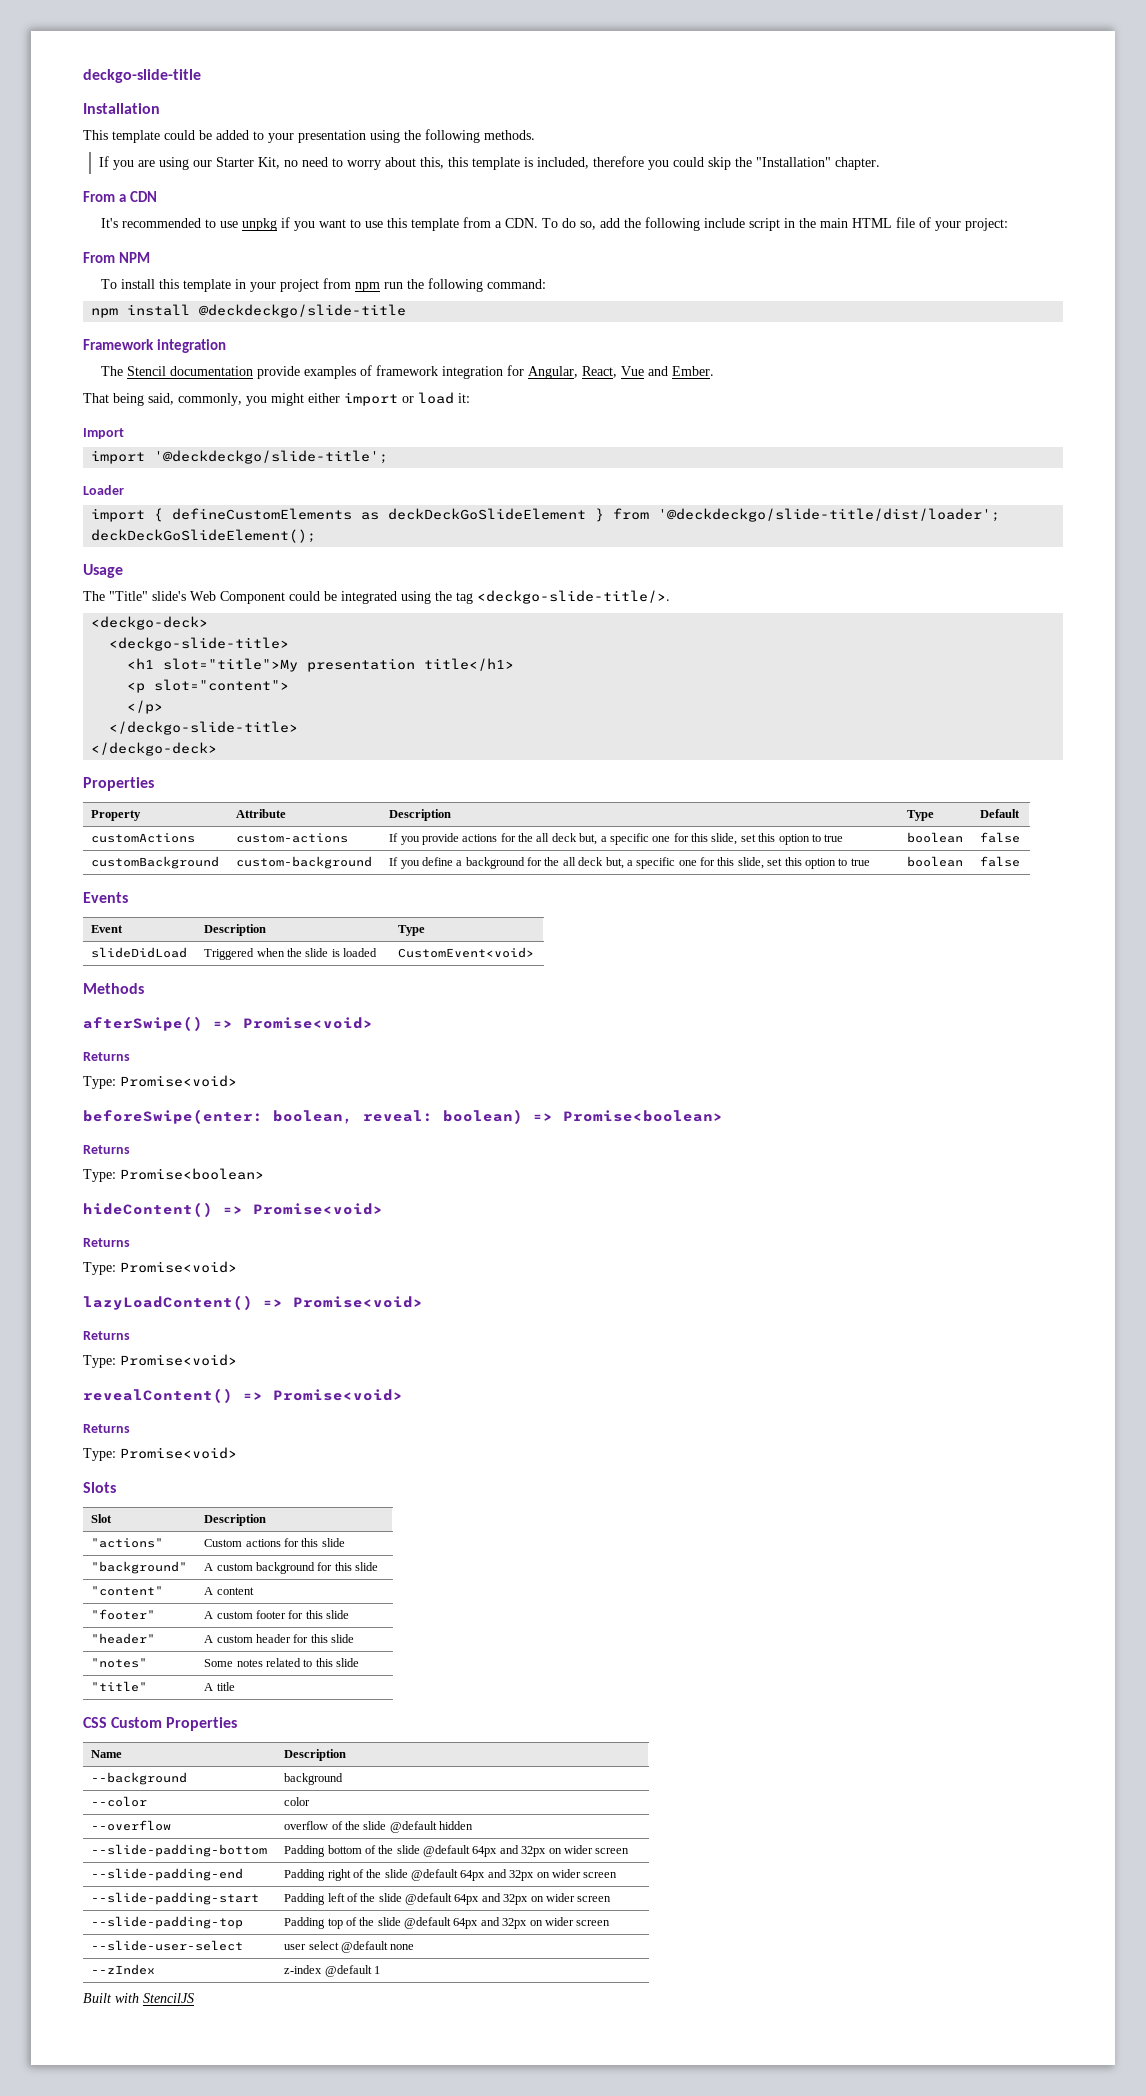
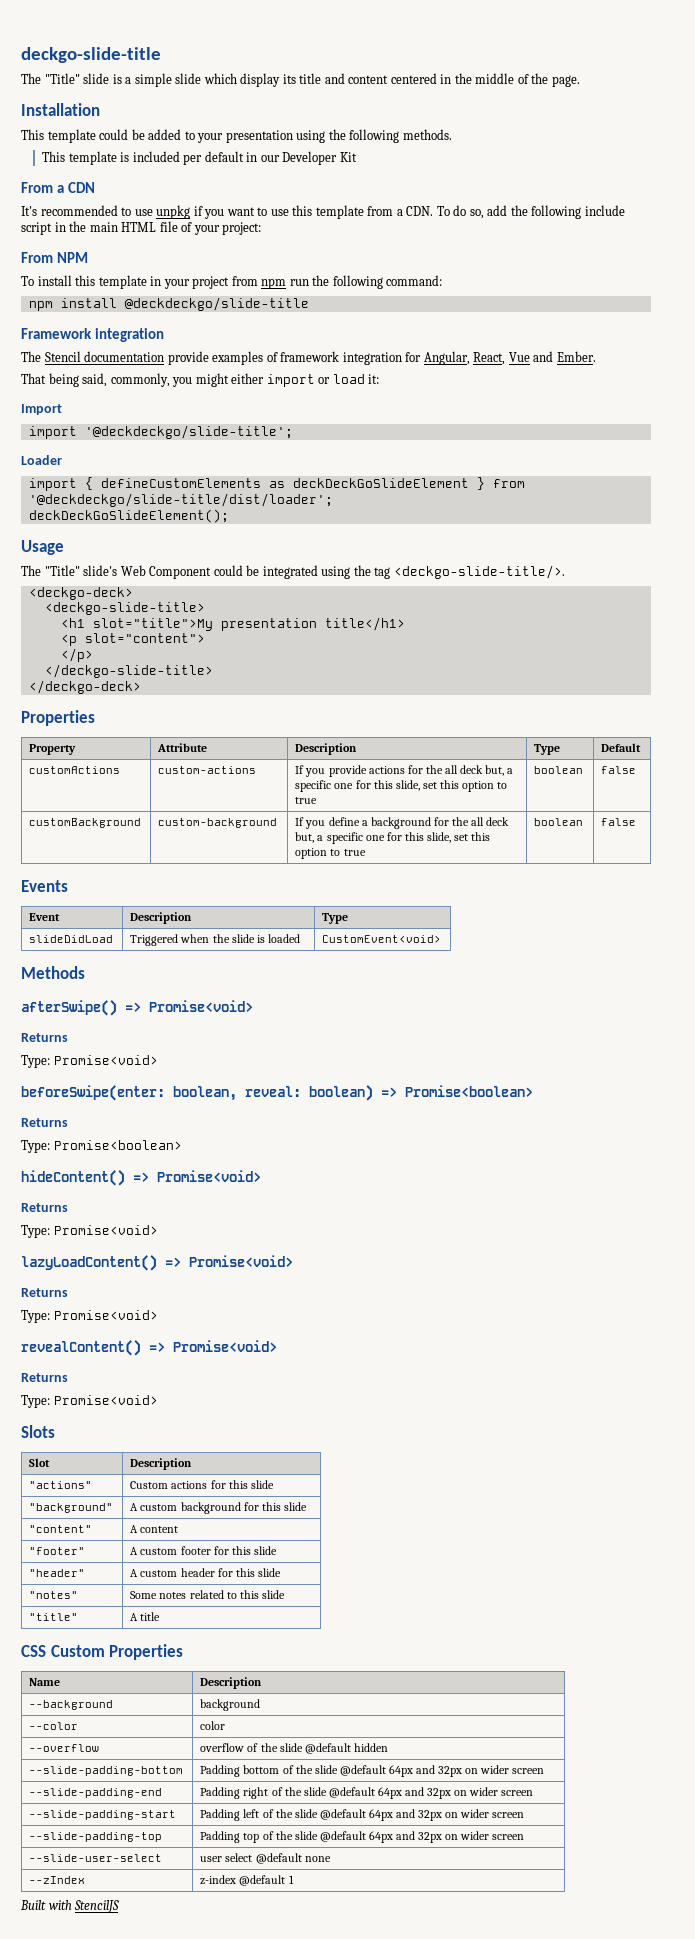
+ The "Title" slide is a simple slide which display its title and content centered in the middle of the page.
- If you are using our Starter Kit, no need to worry about this, this template is included, therefore you could skip the "Installation" chapter.
+ This template is included per default in our Developer Kit

